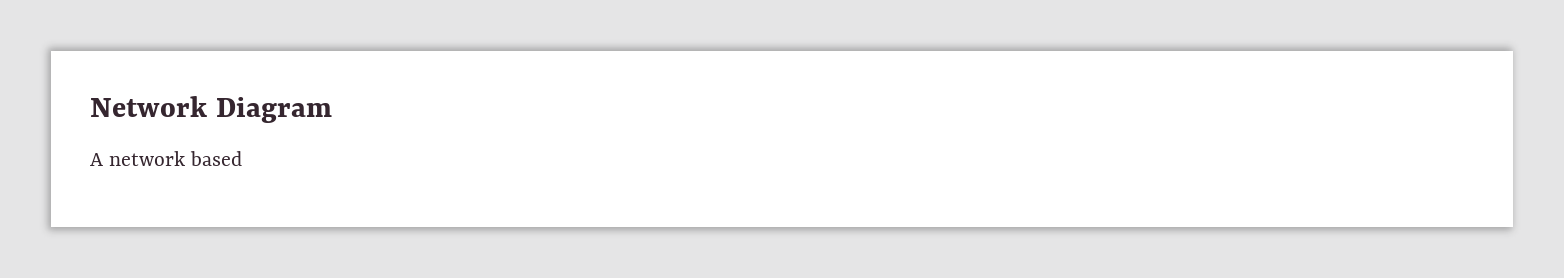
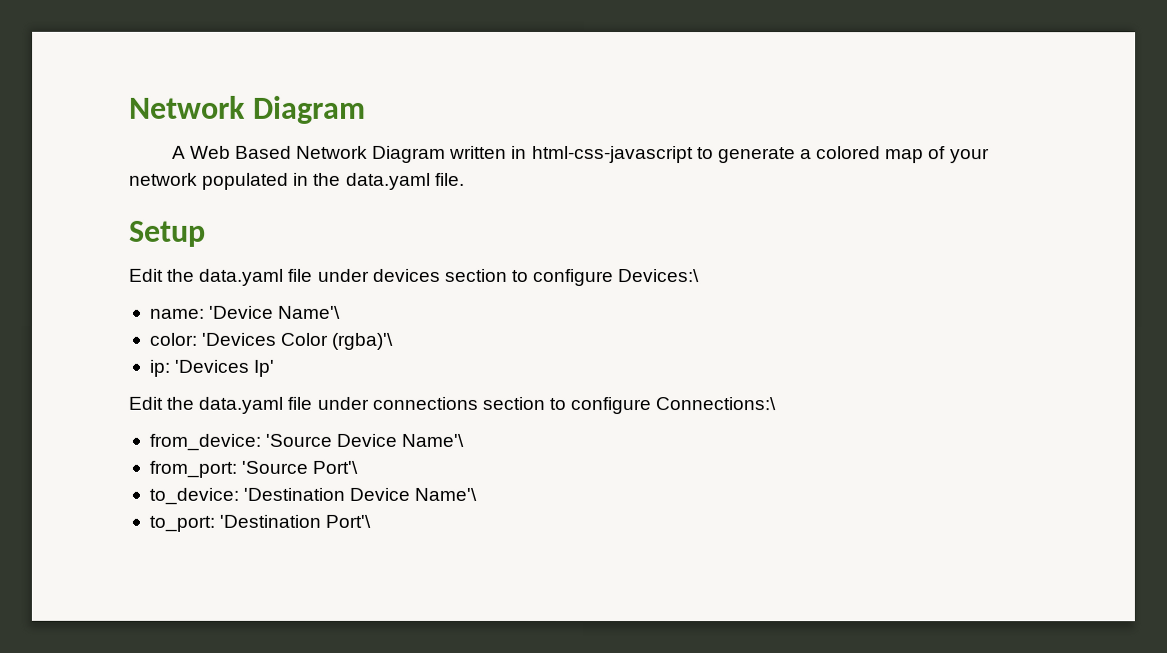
- A network based
+ A Web Based Network Diagram written in html-css-javascript to generate a colored map of your network populated in the data.yaml file.
+ Setup
+ Edit the data.yaml file under devices section to configure Devices:\
+ name: 'Device Name'\
+ color: 'Devices Color (rgba)'\
+ ip: 'Devices Ip'
+ Edit the data.yaml file under connections section to configure Connections:\
+ from_device: 'Source Device Name'\
+ from_port: 'Source Port'\
+ to_device: 'Destination Device Name'\
+ to_port: 'Destination Port'\

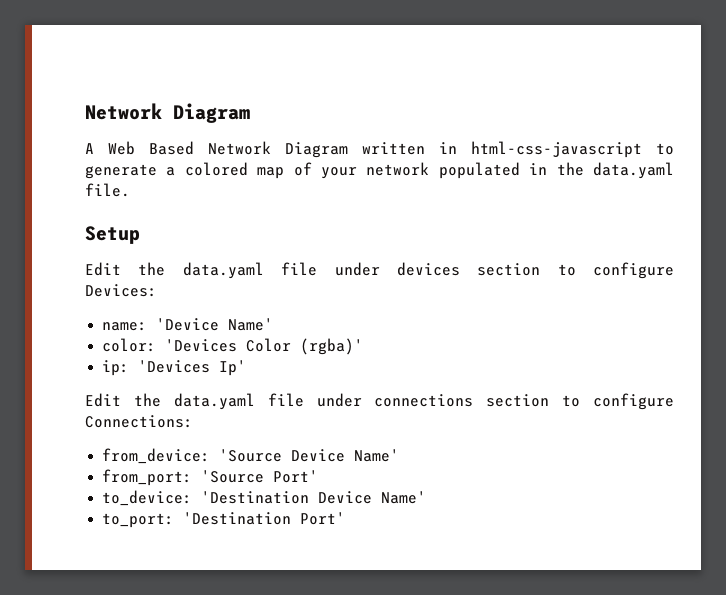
- Edit the data.yaml file under devices section to configure Devices:\
+ Edit the data.yaml file under devices section to configure Devices:
- name: 'Device Name'\
+ name: 'Device Name'
- color: 'Devices Color (rgba)'\
+ color: 'Devices Color (rgba)'
- Edit the data.yaml file under connections section to configure Connections:\
+ Edit the data.yaml file under connections section to configure Connections:
- from_device: 'Source Device Name'\
+ from_device: 'Source Device Name'
- from_port: 'Source Port'\
+ from_port: 'Source Port'
- to_device: 'Destination Device Name'\
+ to_device: 'Destination Device Name'
- to_port: 'Destination Port'\
+ to_port: 'Destination Port'

